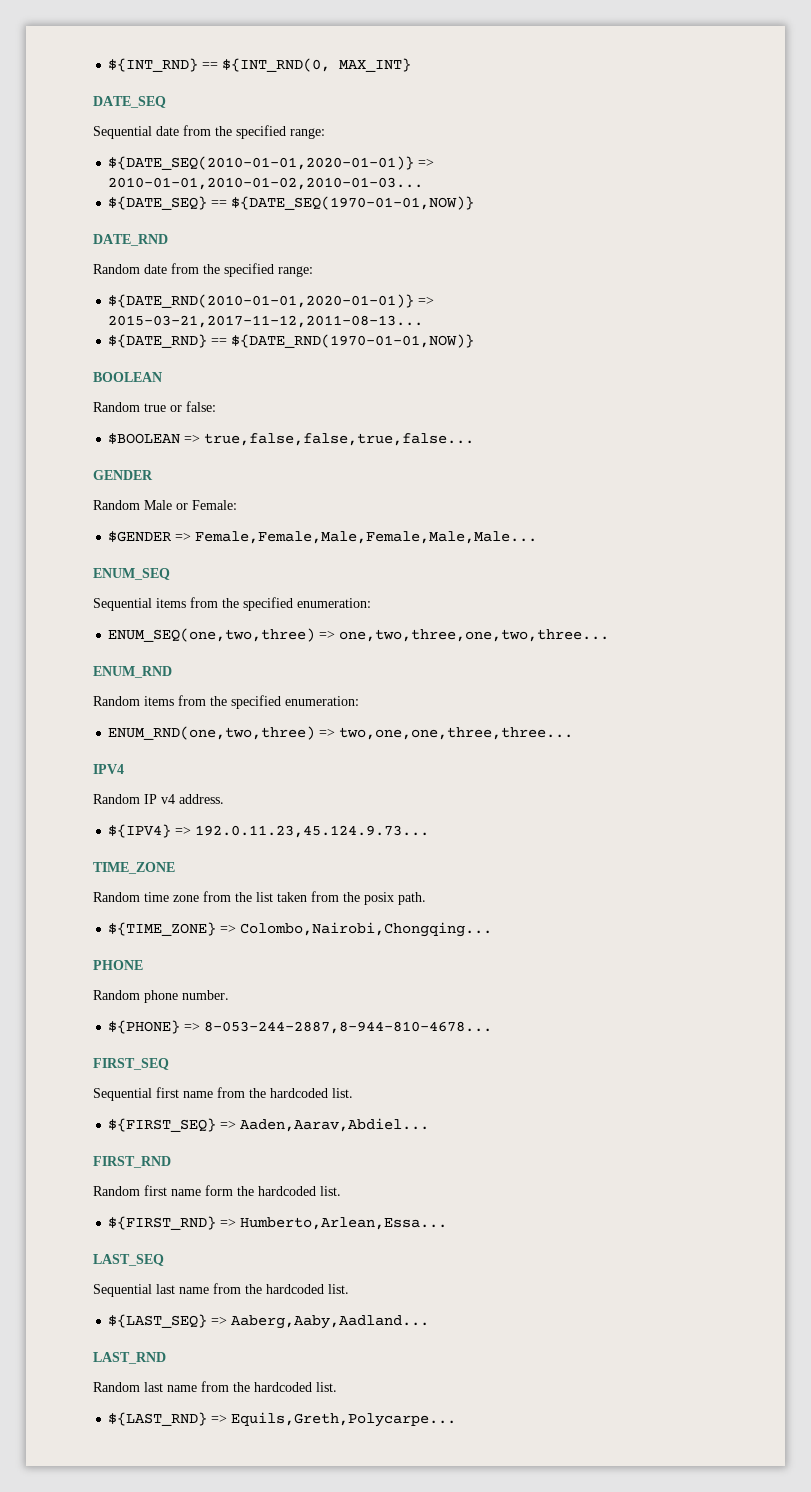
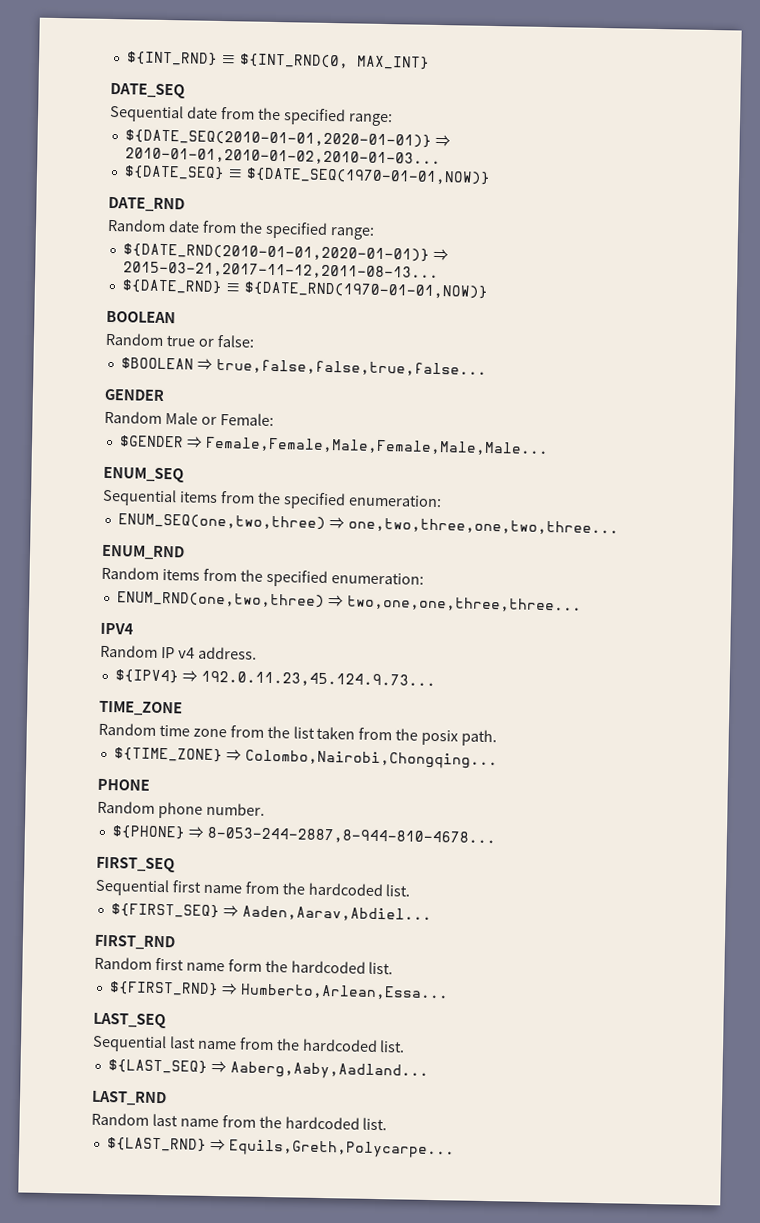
- ${INT_RND} == ${INT_RND(0, MAX_INT}
+ ${INT_RND} ≡ ${INT_RND(0, MAX_INT}
- ${DATE_SEQ(2010-01-01,2020-01-01)} => 2010-01-01,2010-01-02,2010-01-03...
+ ${DATE_SEQ(2010-01-01,2020-01-01)} ⇒ 2010-01-01,2010-01-02,2010-01-03...
- ${DATE_SEQ} == ${DATE_SEQ(1970-01-01,NOW)}
+ ${DATE_SEQ} ≡ ${DATE_SEQ(1970-01-01,NOW)}
- ${DATE_RND(2010-01-01,2020-01-01)} => 2015-03-21,2017-11-12,2011-08-13...
+ ${DATE_RND(2010-01-01,2020-01-01)} ⇒ 2015-03-21,2017-11-12,2011-08-13...
- ${DATE_RND} == ${DATE_RND(1970-01-01,NOW)}
+ ${DATE_RND} ≡ ${DATE_RND(1970-01-01,NOW)}
- $BOOLEAN => true,false,false,true,false...
+ $BOOLEAN ⇒ true,false,false,true,false...
- $GENDER => Female,Female,Male,Female,Male,Male...
+ $GENDER ⇒ Female,Female,Male,Female,Male,Male...
- ENUM_SEQ(one,two,three) => one,two,three,one,two,three...
+ ENUM_SEQ(one,two,three) ⇒ one,two,three,one,two,three...
- ENUM_RND(one,two,three) => two,one,one,three,three...
+ ENUM_RND(one,two,three) ⇒ two,one,one,three,three...
- ${IPV4} => 192.0.11.23,45.124.9.73...
+ ${IPV4} ⇒ 192.0.11.23,45.124.9.73...
- ${TIME_ZONE} => Colombo,Nairobi,Chongqing...
+ ${TIME_ZONE} ⇒ Colombo,Nairobi,Chongqing...
- ${PHONE} => 8-053-244-2887,8-944-810-4678...
+ ${PHONE} ⇒ 8-053-244-2887,8-944-810-4678...
- ${FIRST_SEQ} => Aaden,Aarav,Abdiel...
+ ${FIRST_SEQ} ⇒ Aaden,Aarav,Abdiel...
- ${FIRST_RND} => Humberto,Arlean,Essa...
+ ${FIRST_RND} ⇒ Humberto,Arlean,Essa...
- ${LAST_SEQ} => Aaberg,Aaby,Aadland...
+ ${LAST_SEQ} ⇒ Aaberg,Aaby,Aadland...
- ${LAST_RND} => Equils,Greth,Polycarpe...
+ ${LAST_RND} ⇒ Equils,Greth,Polycarpe...

